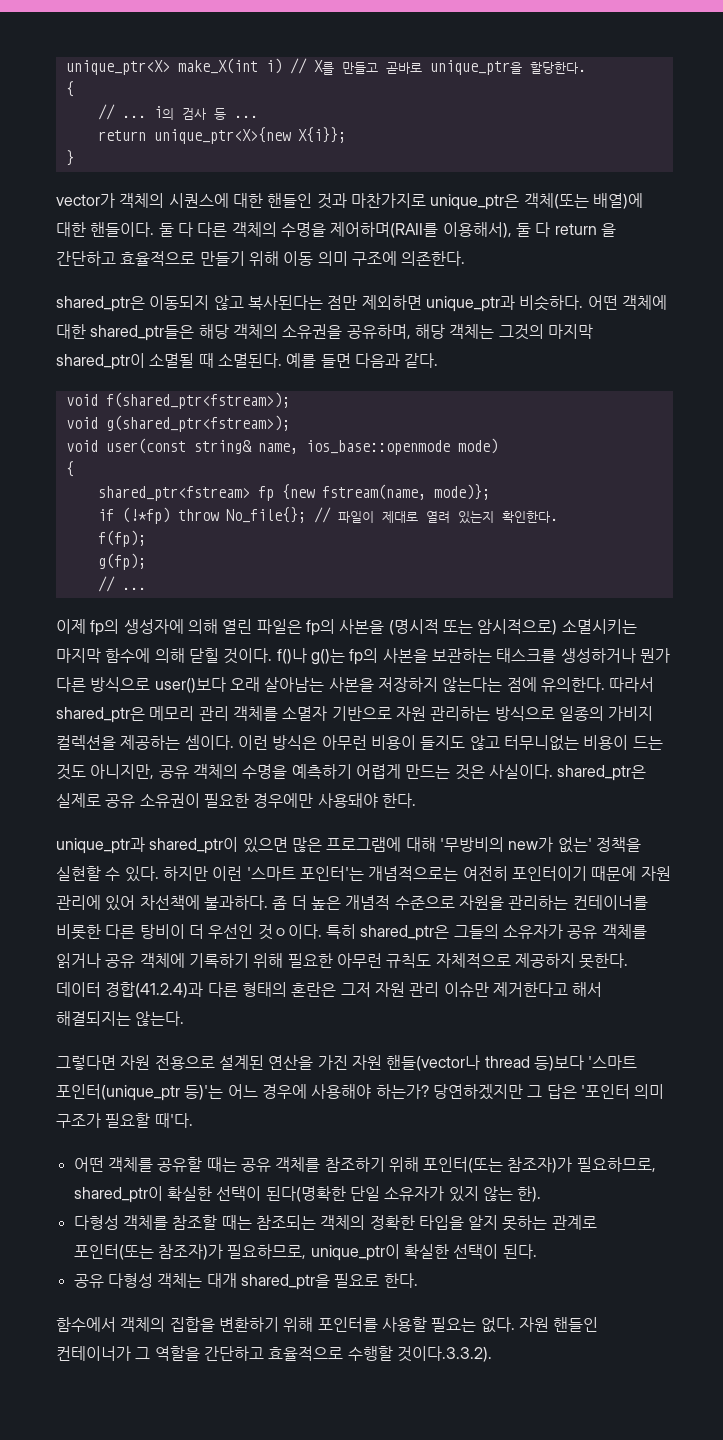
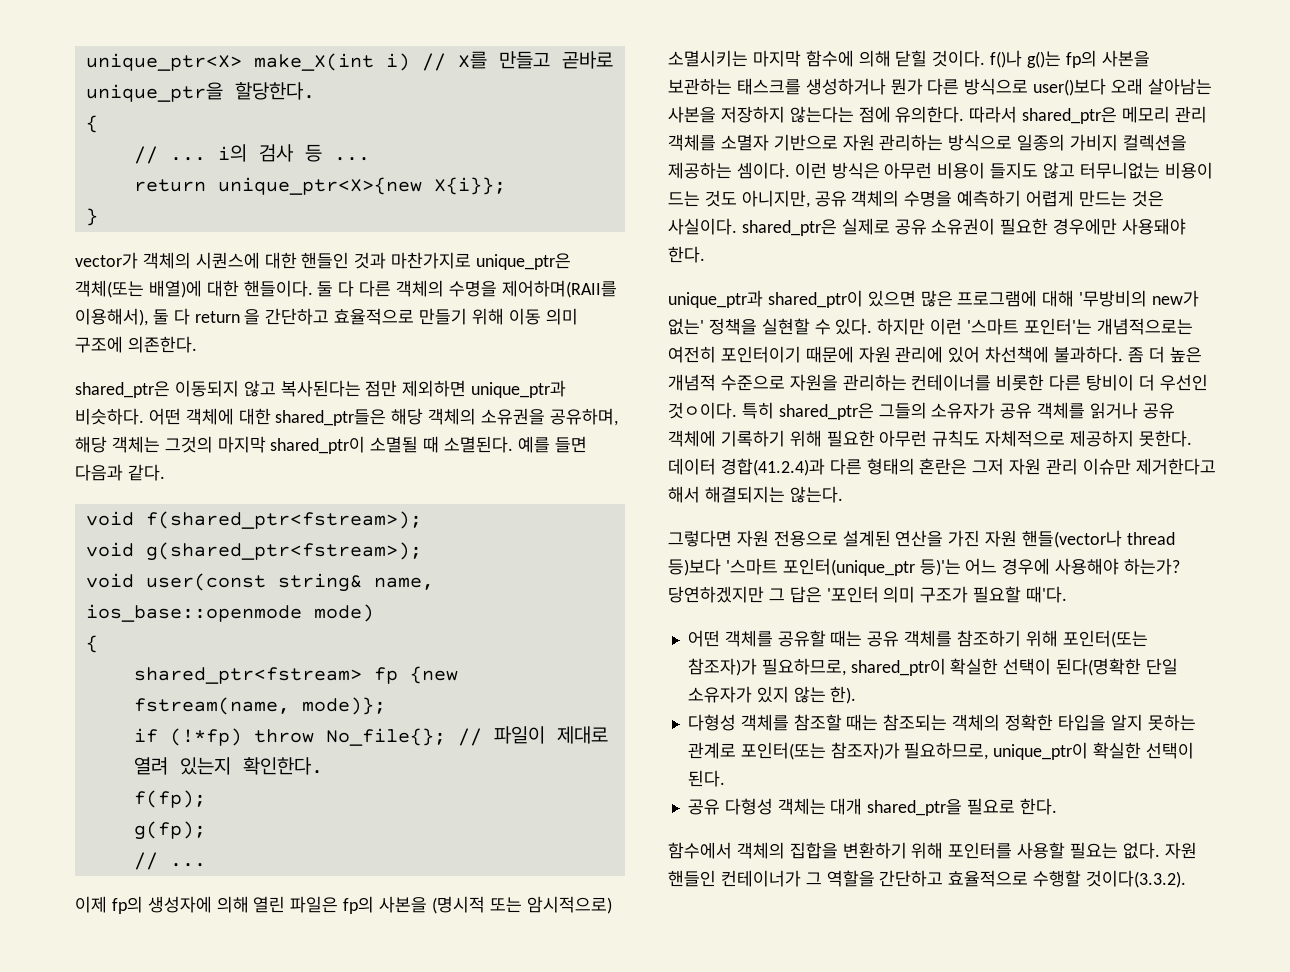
- 자원 핸들인 컨테이너가 그 역할을 간단하고 효율적으로 수행할 것이다.3.3.2).
+ 자원 핸들인 컨테이너가 그 역할을 간단하고 효율적으로 수행할 것이다(3.3.2).

